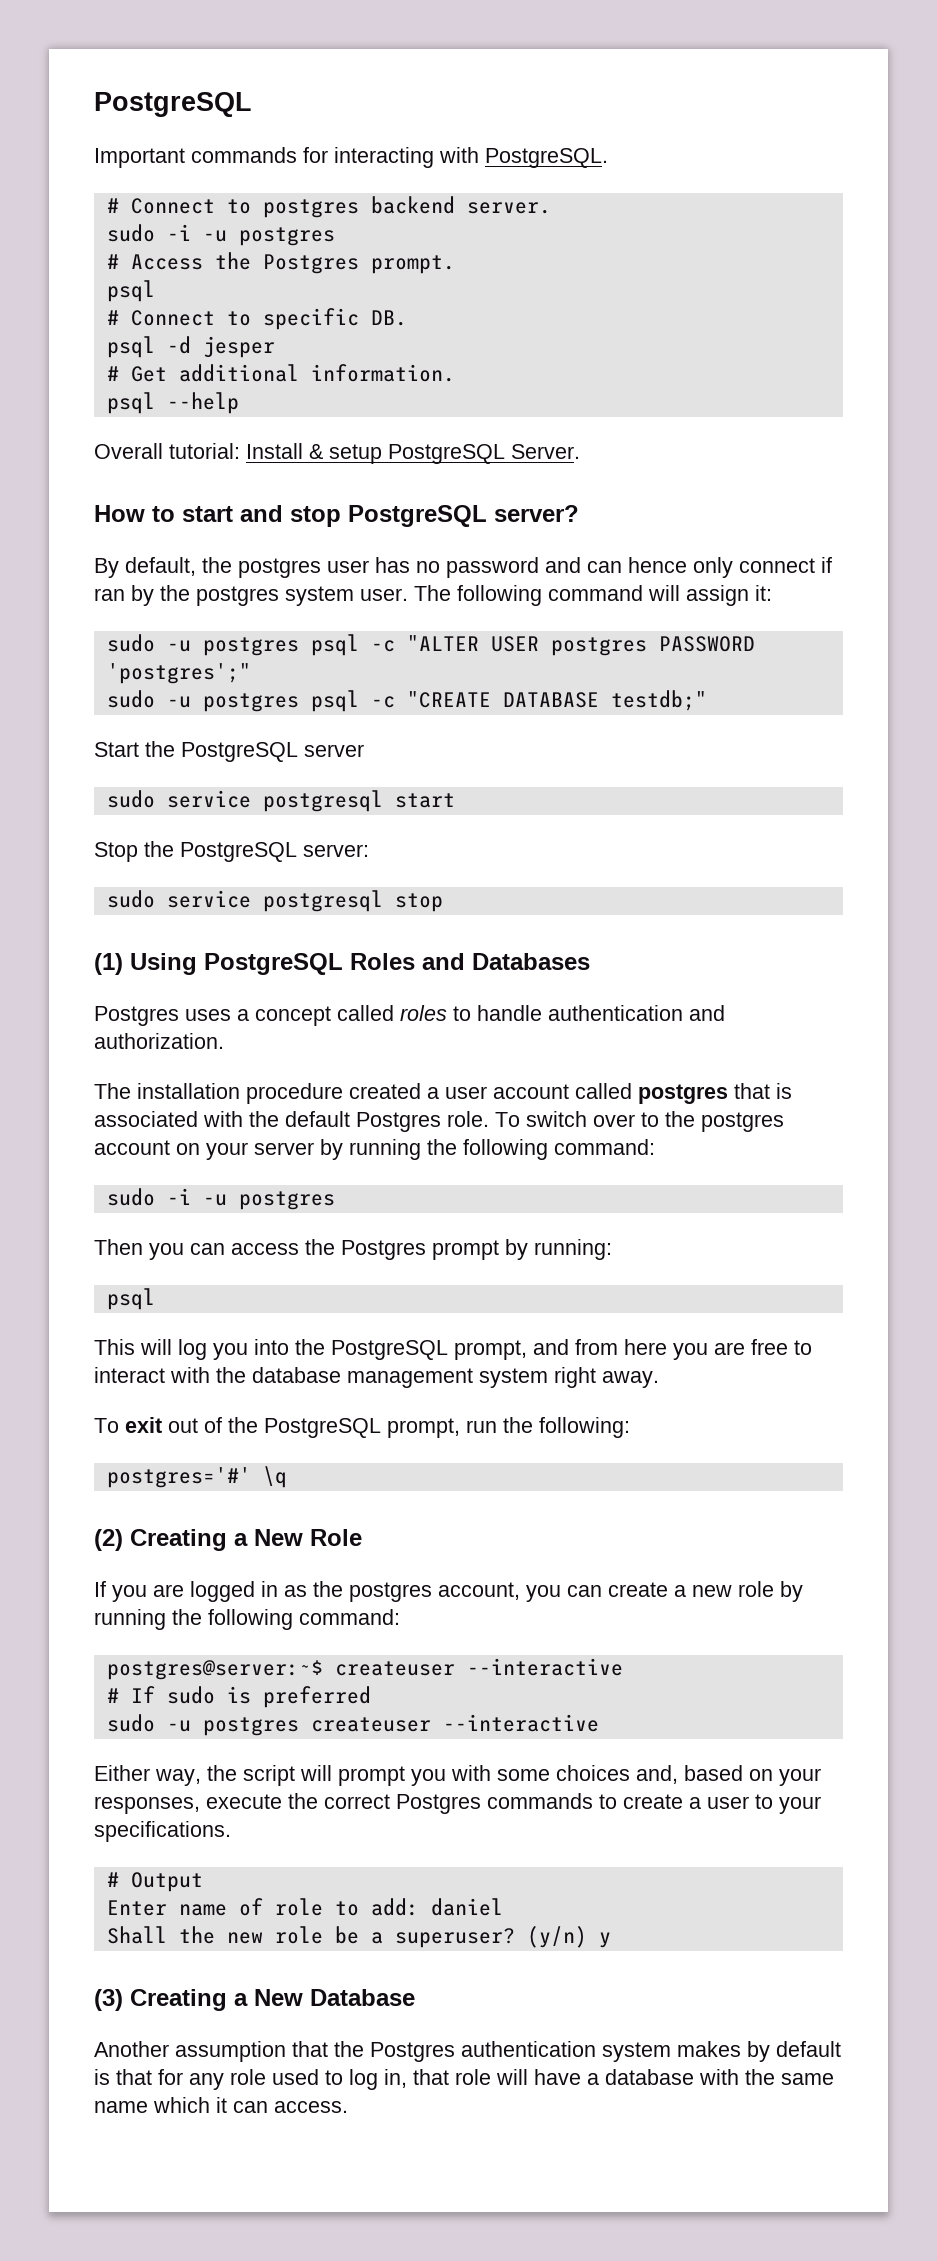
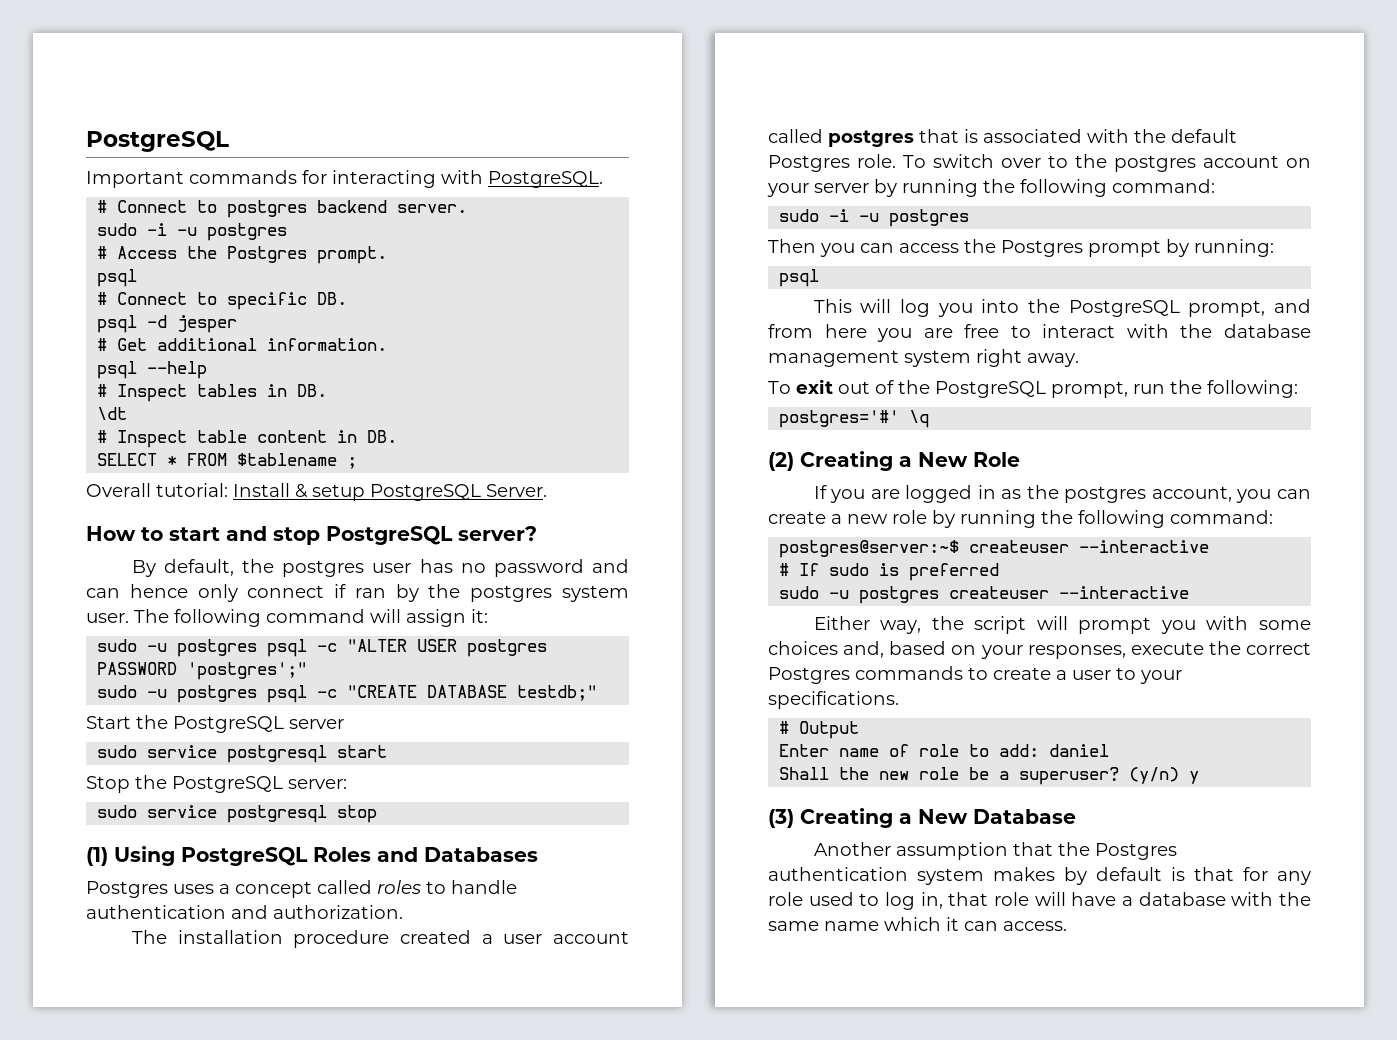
+ # Inspect tables in DB.
+ \dt
+ # Inspect table content in DB.
+ SELECT * FROM $tablename ;

